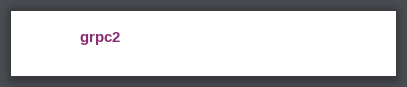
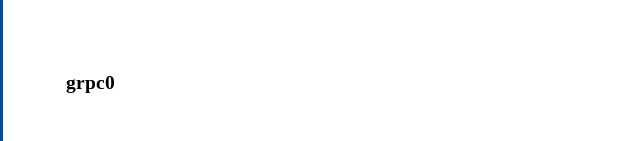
- grpc2
+ grpc0

